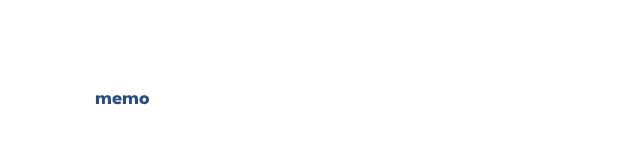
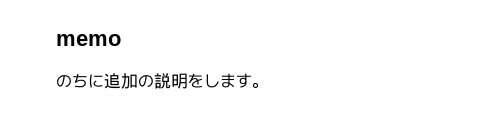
+ のちに追加の説明をします。

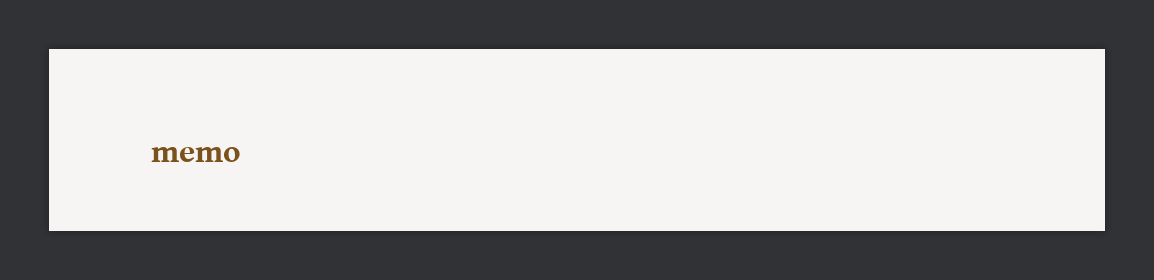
- のちに追加の説明をします。

